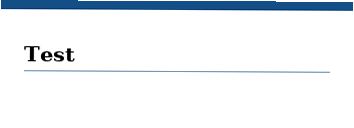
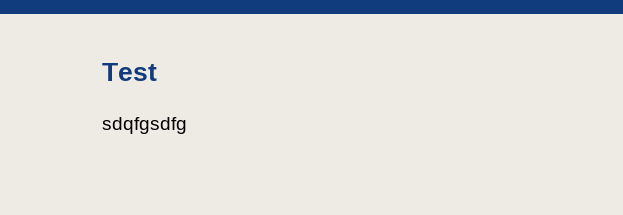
+ sdqfgsdfg

